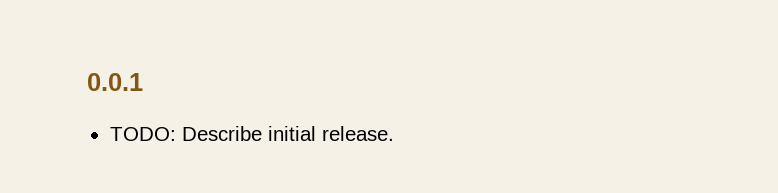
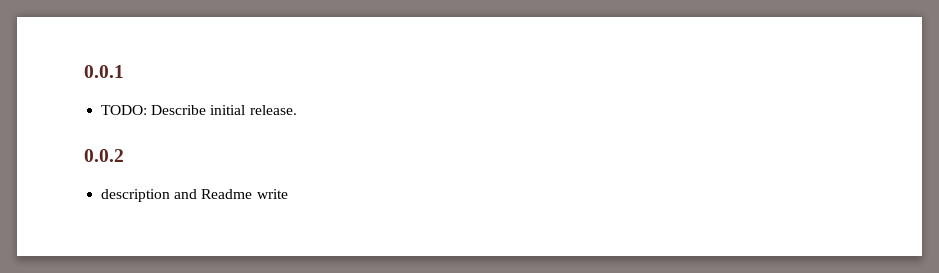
+ 0.0.2
+ description and Readme write

